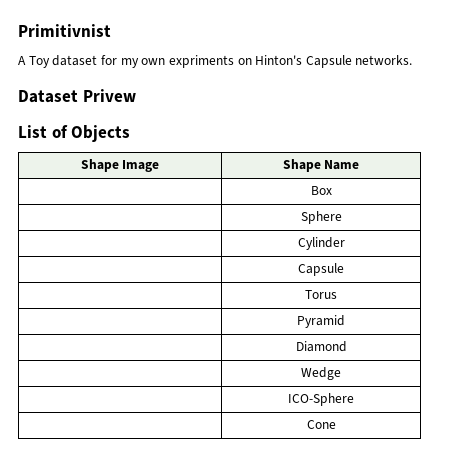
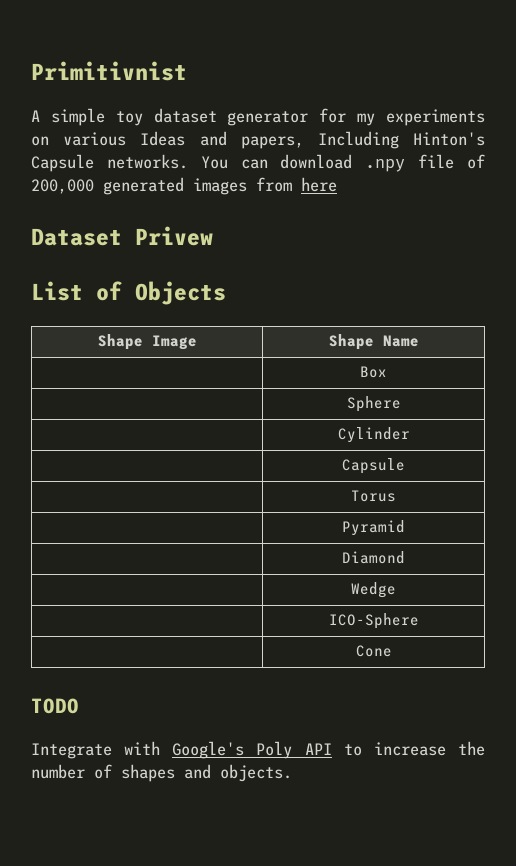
- A Toy dataset for my own expriments on Hinton's Capsule networks.
+ A simple toy dataset generator for my experiments on various Ideas and papers, Including Hinton's Capsule networks. You can download .npy file of 200,000 generated images from here
+ TODO
+ Integrate with Google's Poly API to increase the number of shapes and objects.

